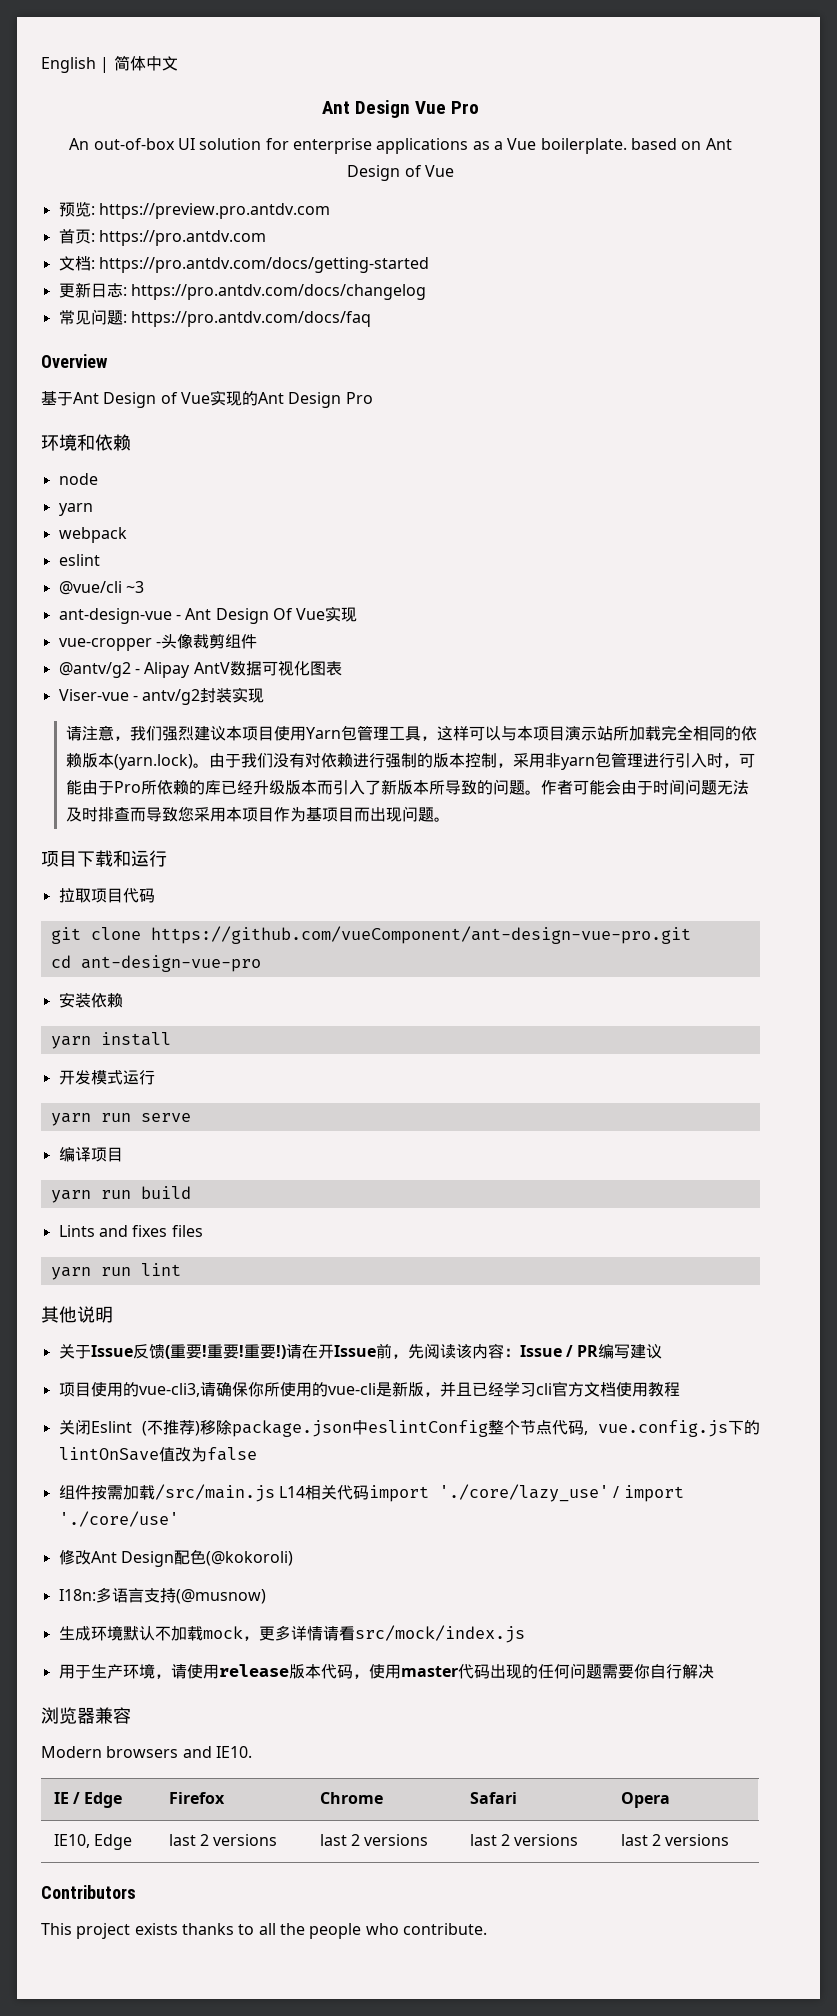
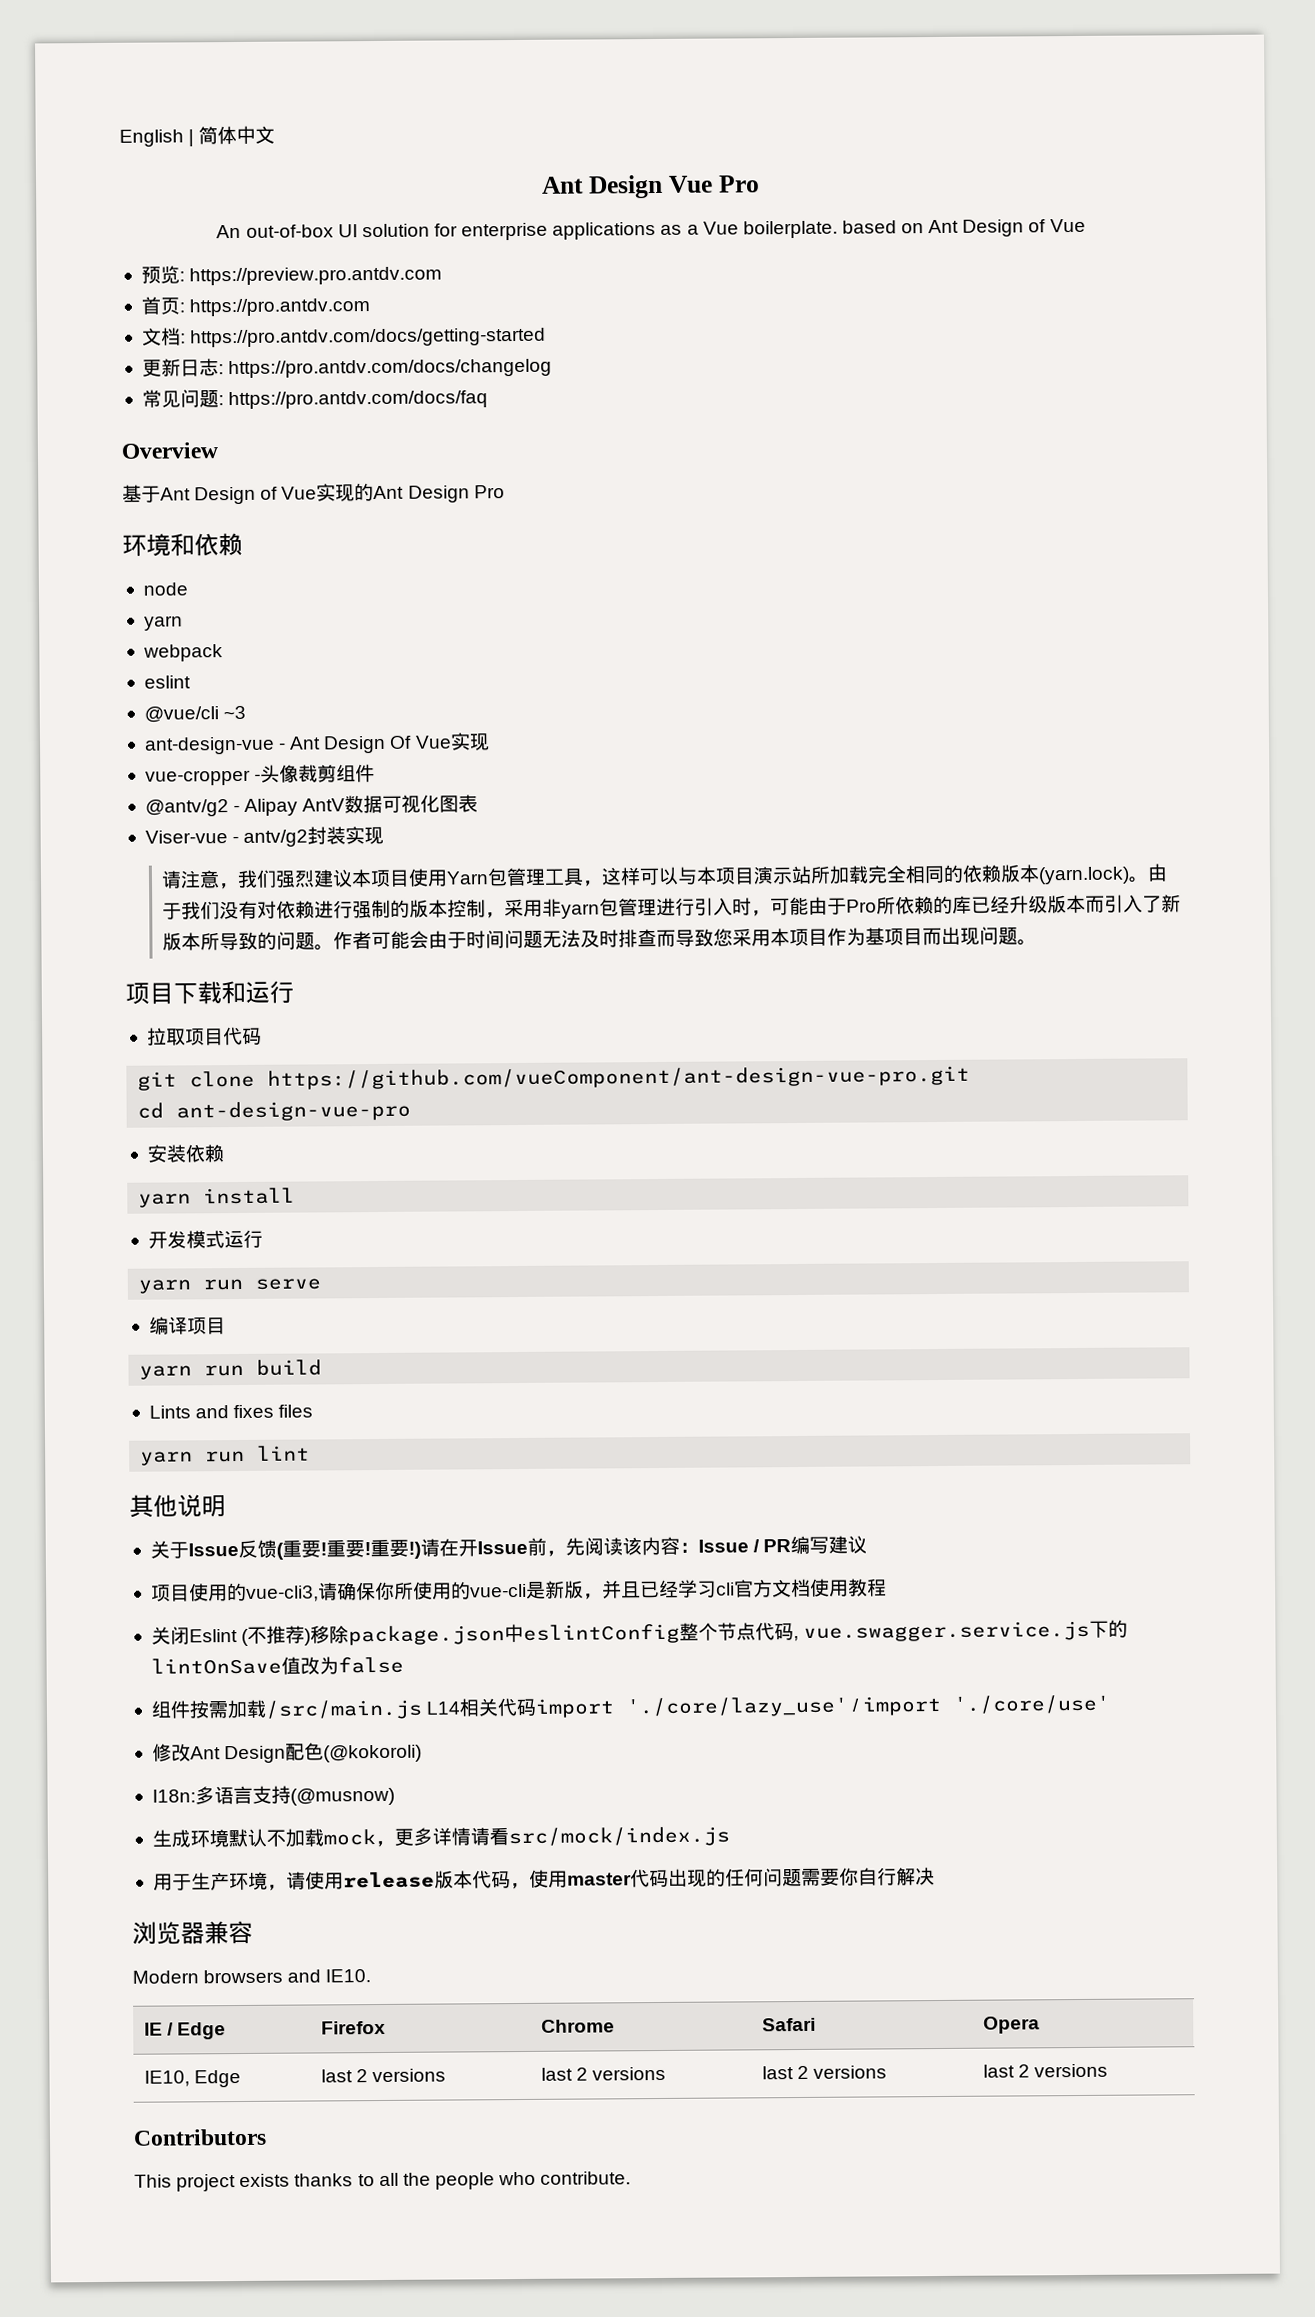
- 关闭Eslint (不推荐)移除package.json中eslintConfig整个节点代码, vue.config.js下的lintOnSave值改为false
+ 关闭Eslint (不推荐)移除package.json中eslintConfig整个节点代码, vue.swagger.service.js下的lintOnSave值改为false

